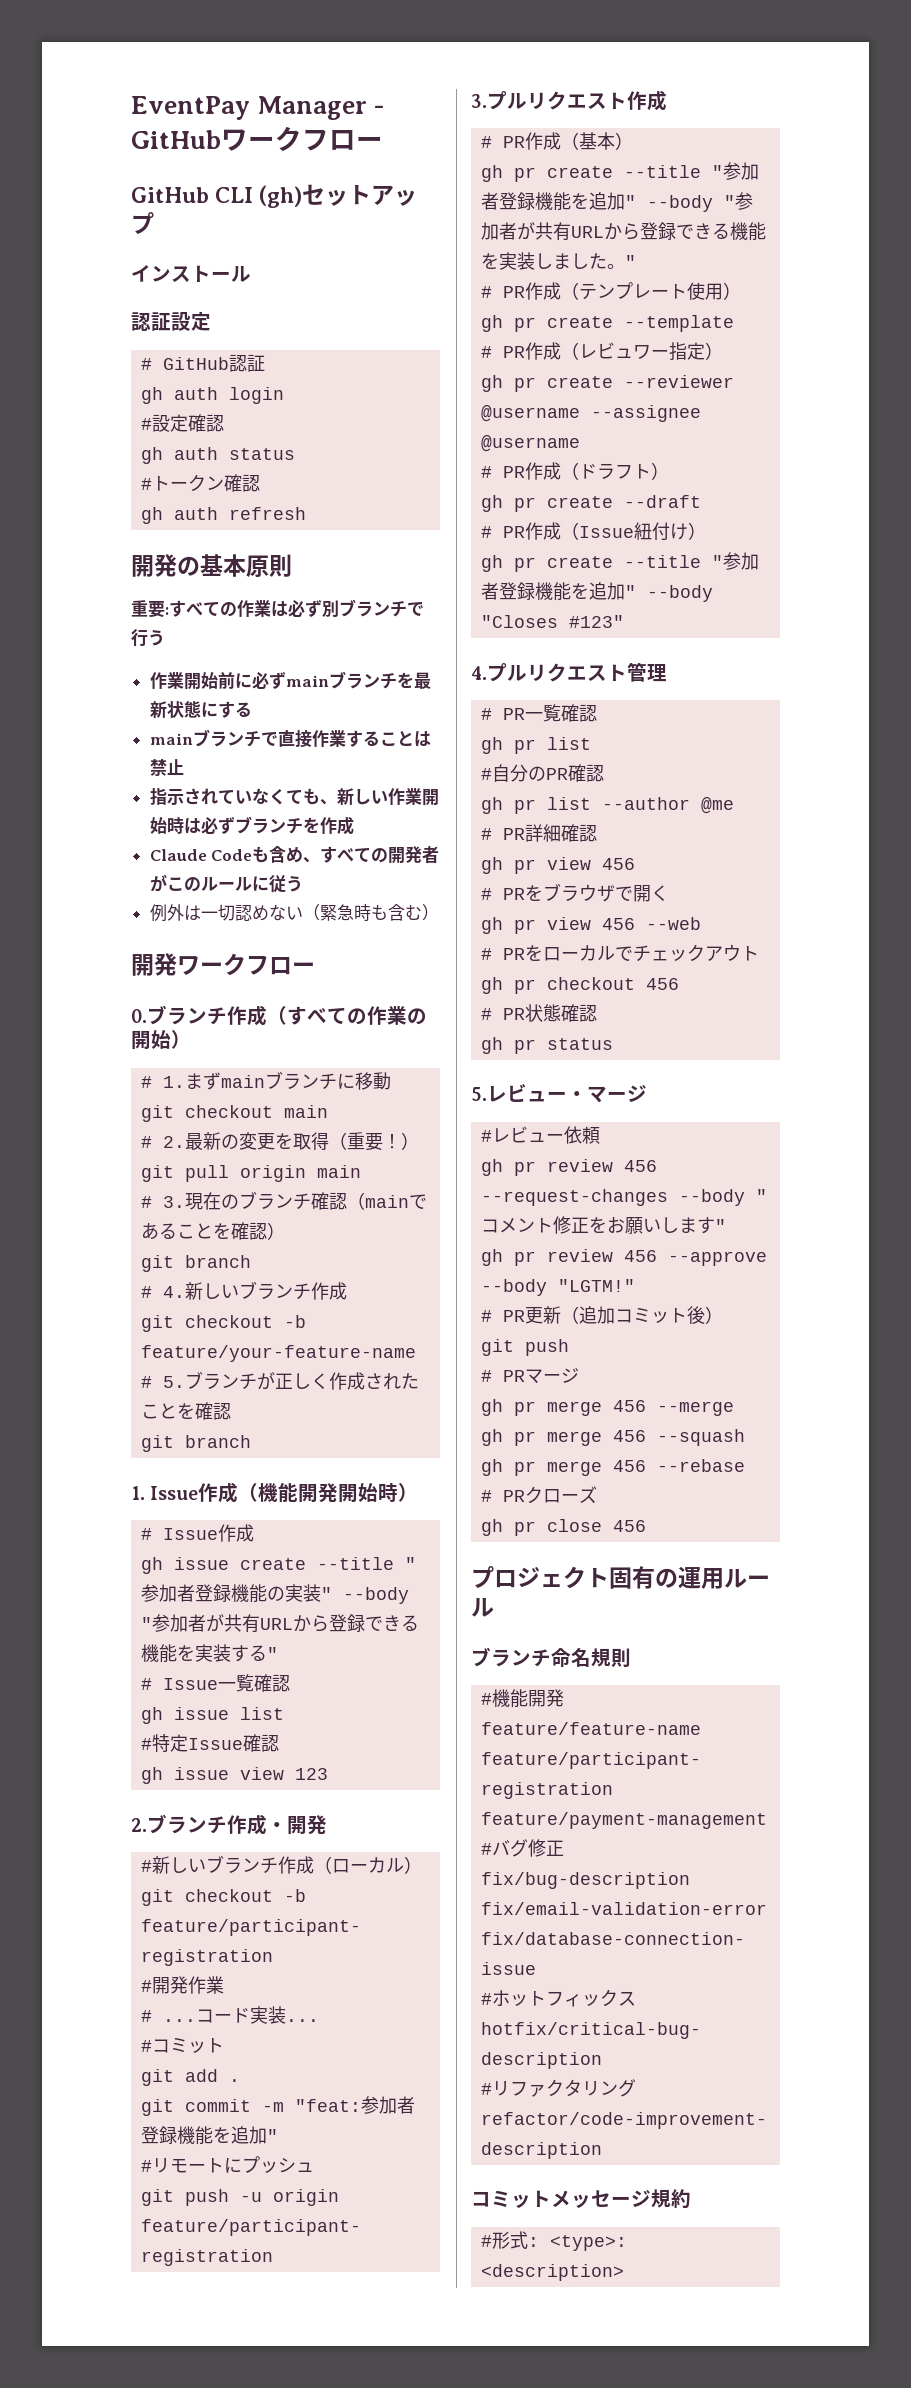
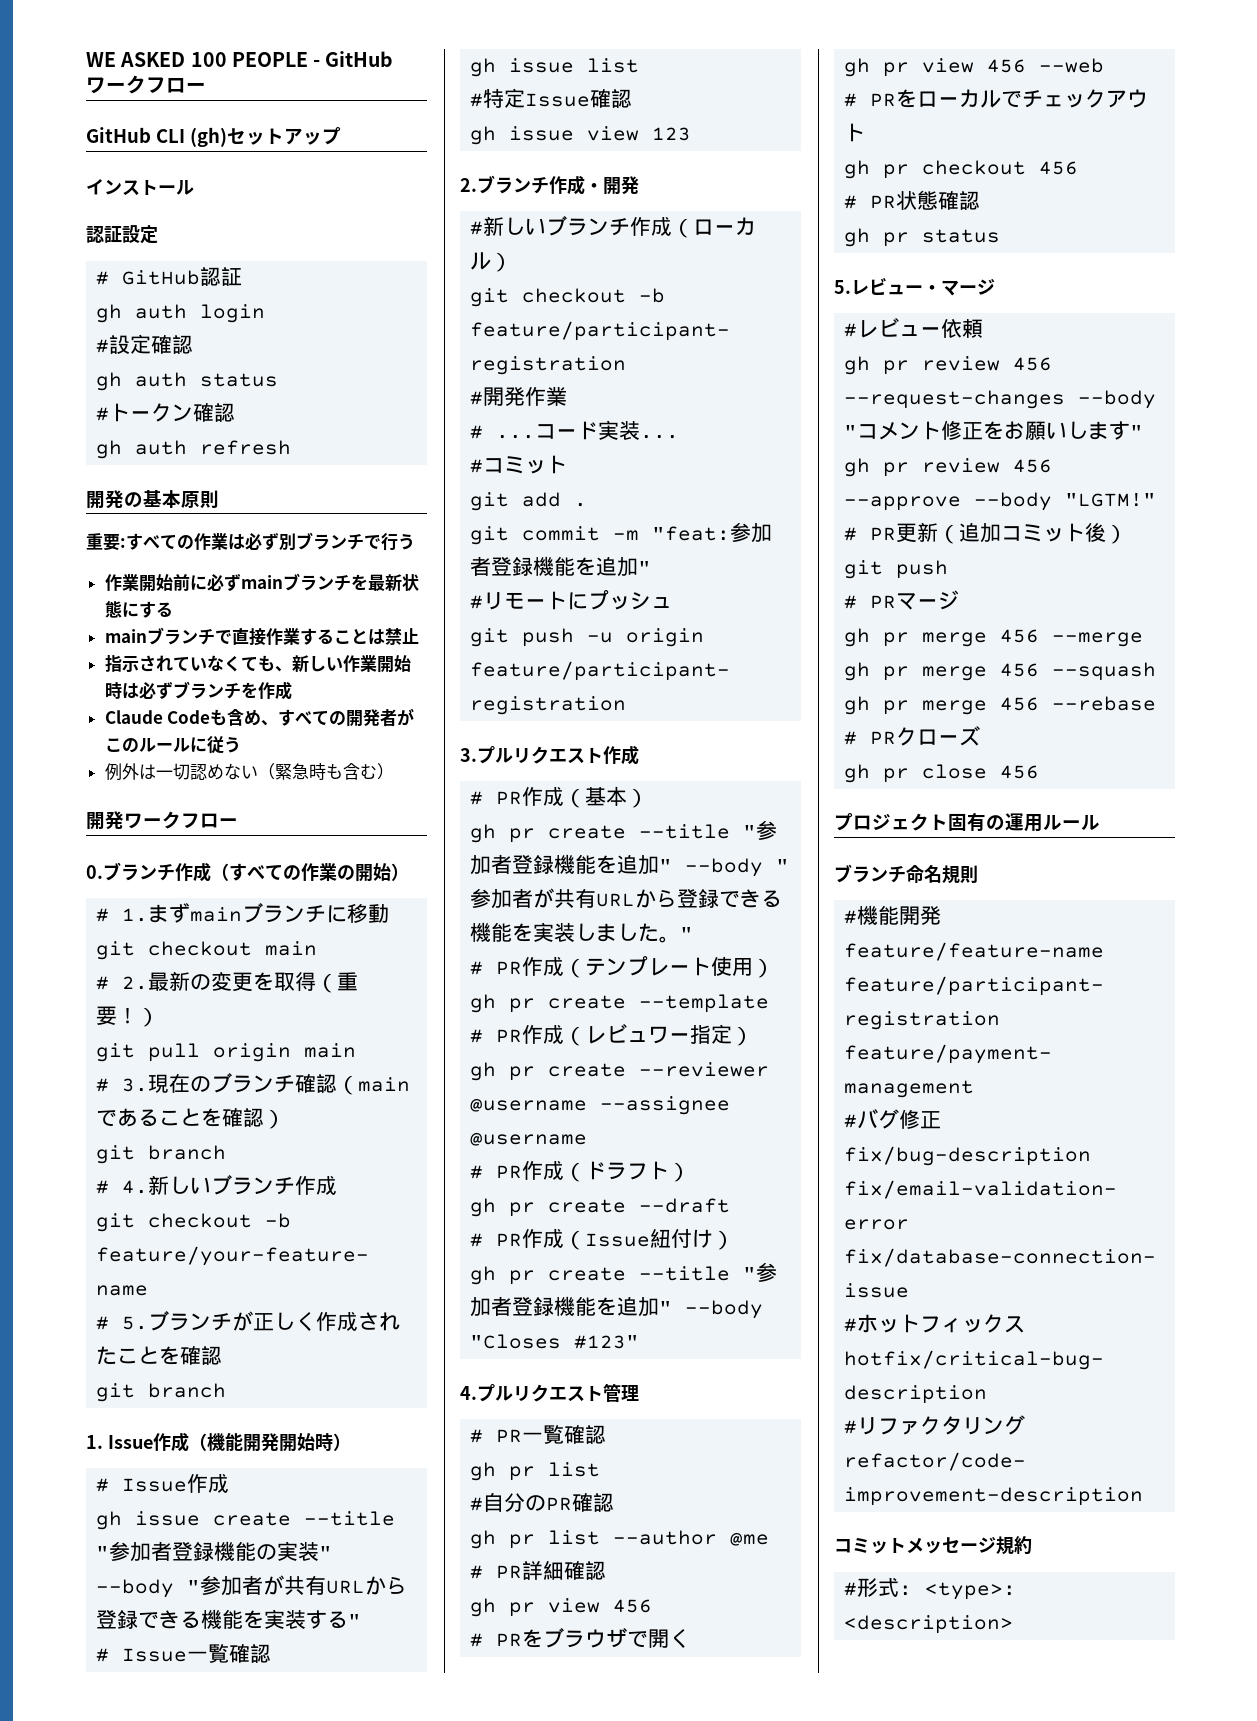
- EventPay Manager - GitHubワークフロー
+ WE ASKED 100 PEOPLE - GitHubワークフロー

